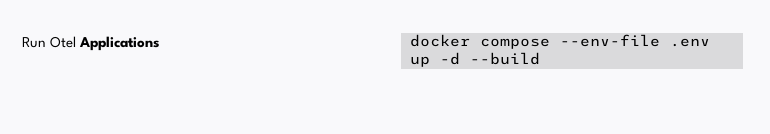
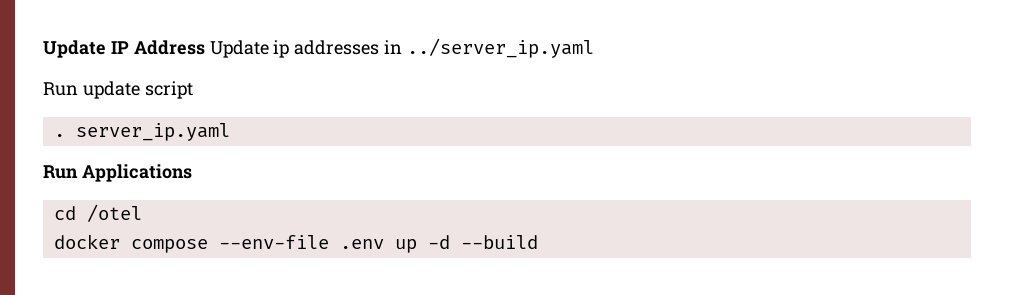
- Run Otel Applications
+ Update IP Address Update ip addresses in ../server_ip.yaml
+ Run update script
+ . server_ip.yaml
+ Run Applications
+ cd /otel

